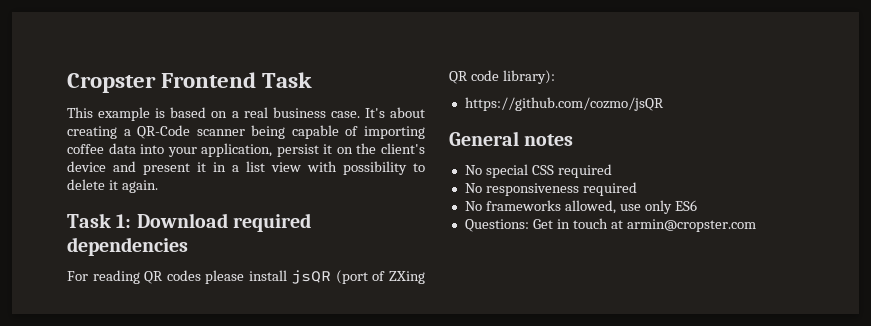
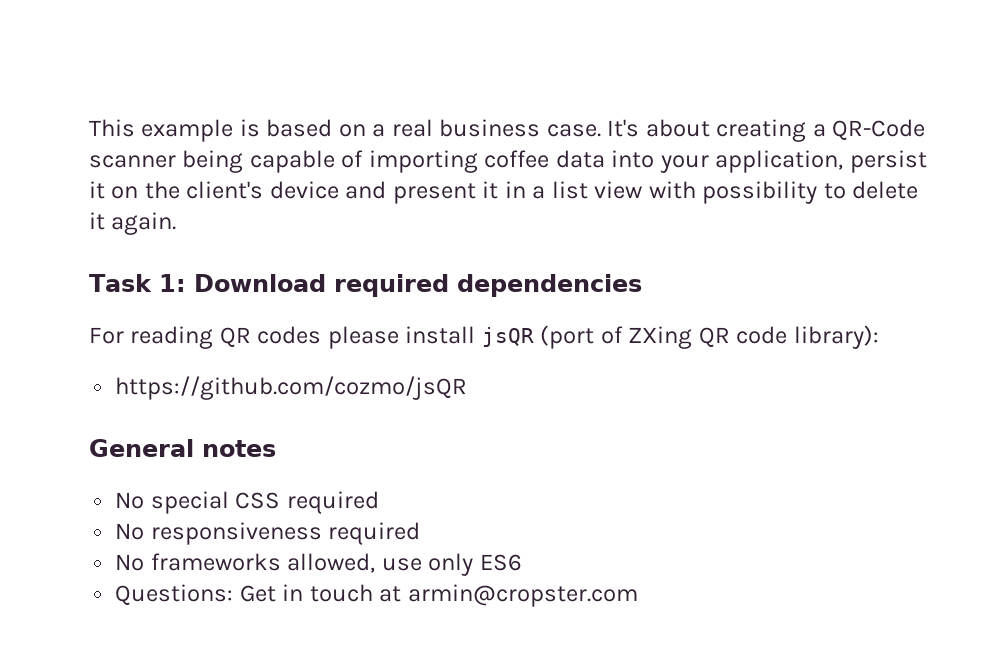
- Cropster Frontend Task

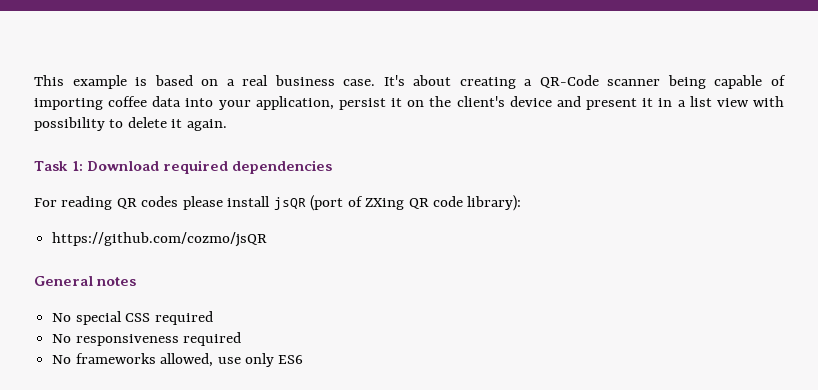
- Questions: Get in touch at armin@cropster.com

